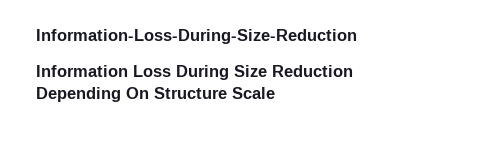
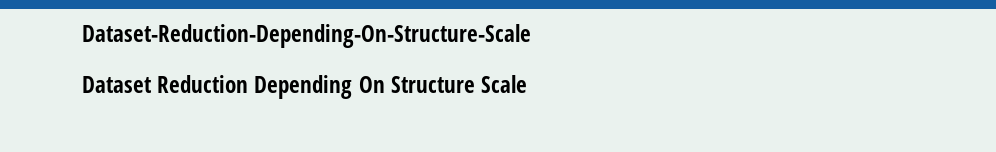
- Information-Loss-During-Size-Reduction
- Information Loss During Size Reduction Depending On Structure Scale
+ Dataset-Reduction-Depending-On-Structure-Scale
+ Dataset Reduction Depending On Structure Scale

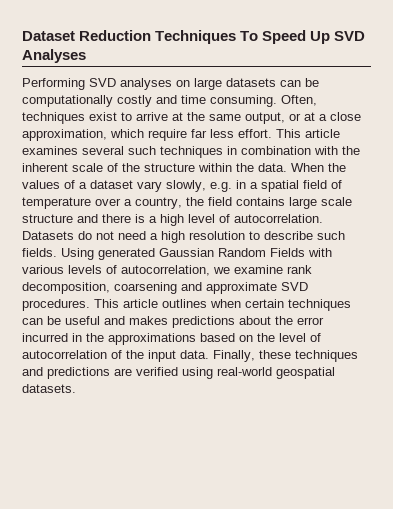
- Dataset-Reduction-Depending-On-Structure-Scale
- Dataset Reduction Depending On Structure Scale
+ Dataset Reduction Techniques To Speed Up SVD Analyses
+ Performing SVD analyses on large datasets can be computationally costly and time consuming. Often, techniques exist to arrive at the same output, or at a close approximation, which require far less effort. This article examines several such techniques in combination with the inherent scale of the structure within the data. When the values of a dataset vary slowly, e.g. in a spatial field of temperature over a country, the field contains large scale structure and there is a high level of autocorrelation. Datasets do not need a high resolution to describe such fields. Using generated Gaussian Random Fields with various levels of autocorrelation, we examine rank decomposition, coarsening and approximate SVD procedures. This article outlines when certain techniques can be useful and makes predictions about the error incurred in the approximations based on the level of autocorrelation of the input data. Finally, these techniques and predictions are verified using real-world geospatial datasets.

